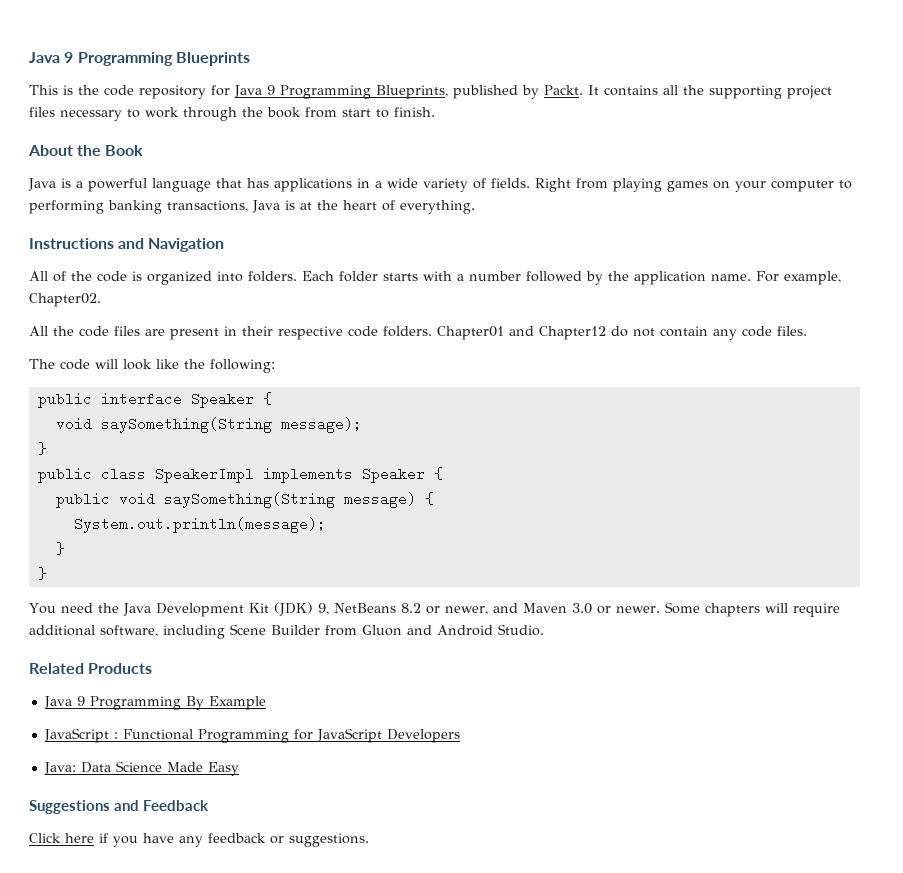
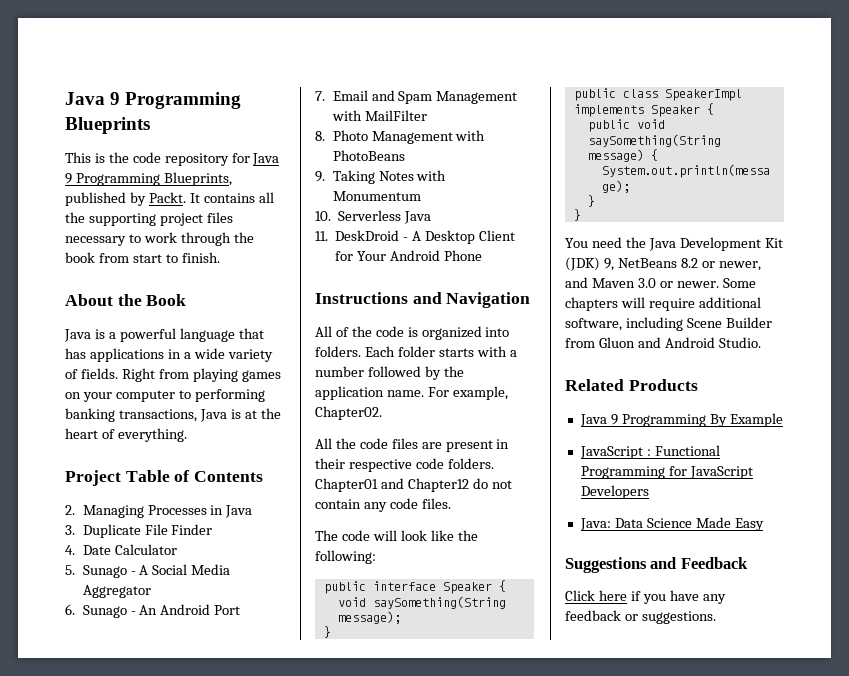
+ Project Table of Contents
+ 2. Managing Processes in Java
+ 3. Duplicate File Finder
+ 4. Date Calculator
+ 5. Sunago - A Social Media Aggregator
+ 6. Sunago - An Android Port
+ 7. Email and Spam Management with MailFilter
+ 8. Photo Management with PhotoBeans
+ 9. Taking Notes with Monumentum
+ 10. Serverless Java
+ 11. DeskDroid - A Desktop Client for Your Android Phone

